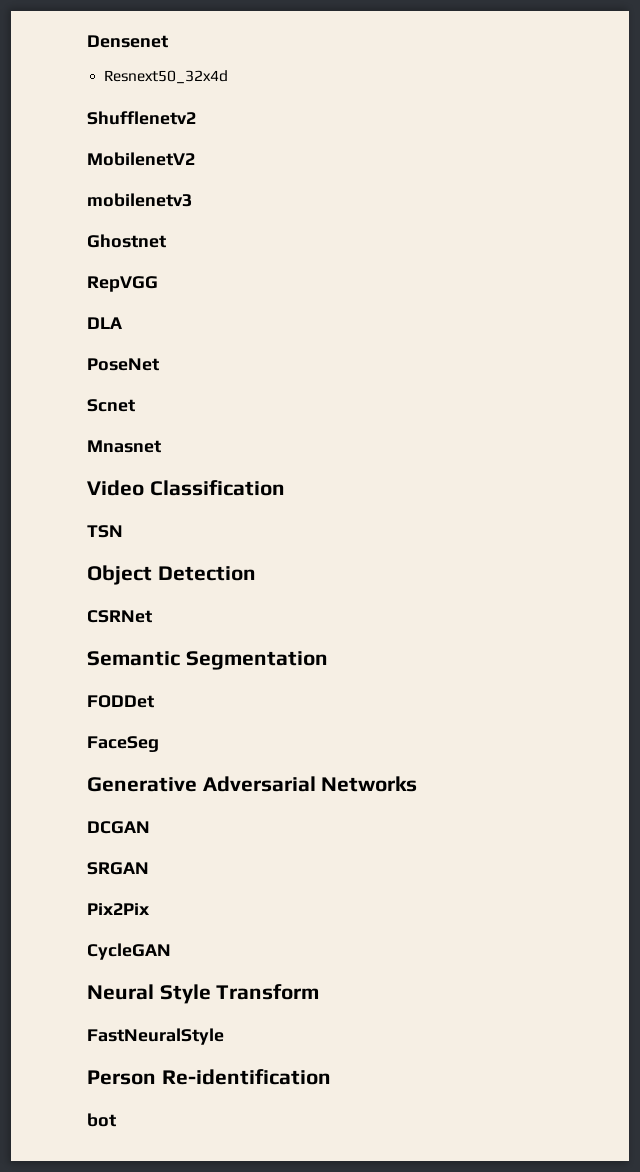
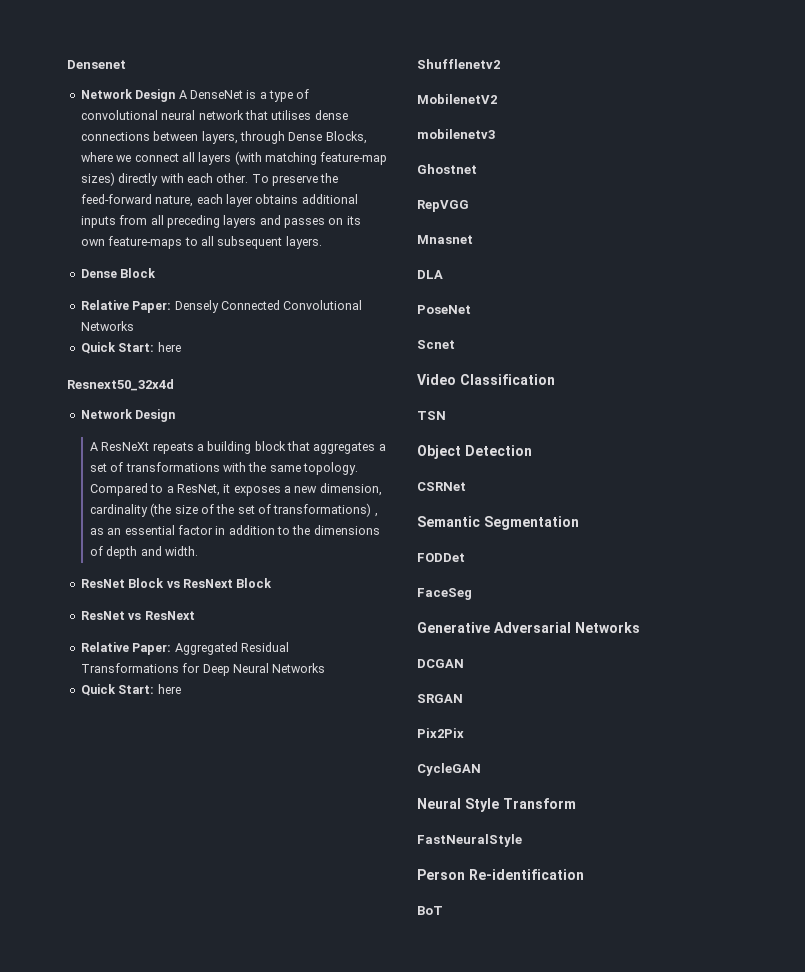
+ Network Design A DenseNet is a type of convolutional neural network that utilises dense connections between layers, through Dense Blocks, where we connect all layers (with matching feature-map sizes) directly with each other. To preserve the feed-forward nature, each layer obtains additional inputs from all preceding layers and passes on its own feature-maps to all subsequent layers.
+ Dense Block
+ Relative Paper: Densely Connected Convolutional Networks
+ Quick Start: here
  Resnext50_32x4d
+ Network Design
+ A ResNeXt repeats a building block that aggregates a set of transformations with the same topology. Compared to a ResNet, it exposes a new dimension, cardinality (the size of the set of transformations) , as an essential factor in addition to the dimensions of depth and width.
+ ResNet Block vs ResNext Block
+ ResNet vs ResNext
+ Relative Paper: Aggregated Residual Transformations for Deep Neural Networks
+ Quick Start: here
+ Mnasnet
- Mnasnet
- bot
+ BoT

